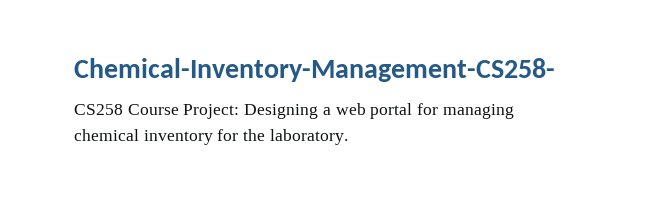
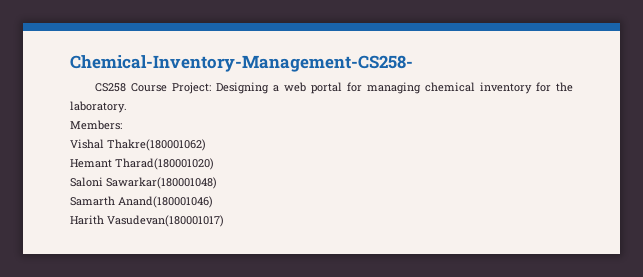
+ Members:
+ Vishal Thakre(180001062)
+ Hemant Tharad(180001020)
+ Saloni Sawarkar(180001048)
+ Samarth Anand(180001046)
+ Harith Vasudevan(180001017)

